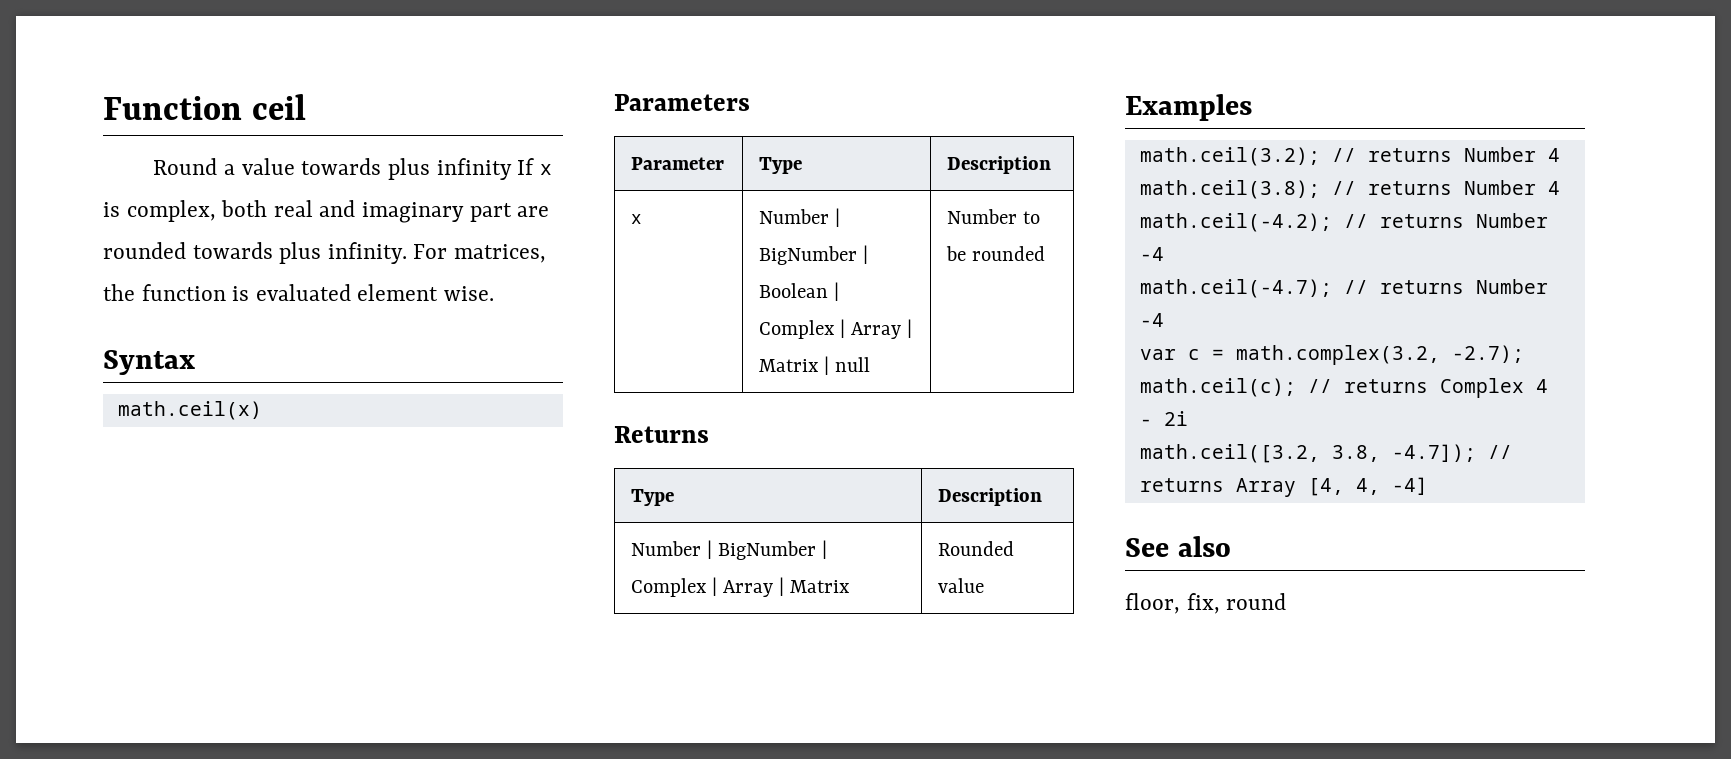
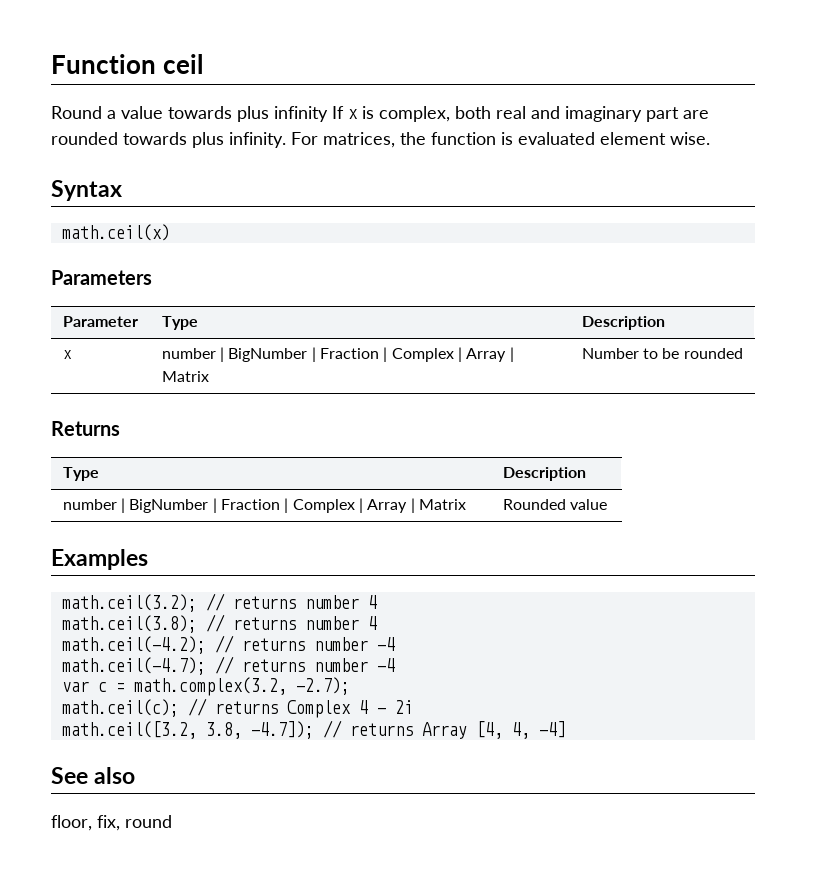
- x | Number | BigNumber | Boolean | Complex | Array | Matrix | null | Number to be rounded
+ x | number | BigNumber | Fraction | Complex | Array | Matrix | Number to be rounded
- Number | BigNumber | Complex | Array | Matrix | Rounded value
+ number | BigNumber | Fraction | Complex | Array | Matrix | Rounded value
- math.ceil(3.2); // returns Number 4
+ math.ceil(3.2); // returns number 4
- math.ceil(3.8); // returns Number 4
+ math.ceil(3.8); // returns number 4
- math.ceil(-4.2); // returns Number -4
+ math.ceil(-4.2); // returns number -4
- math.ceil(-4.7); // returns Number -4
+ math.ceil(-4.7); // returns number -4

